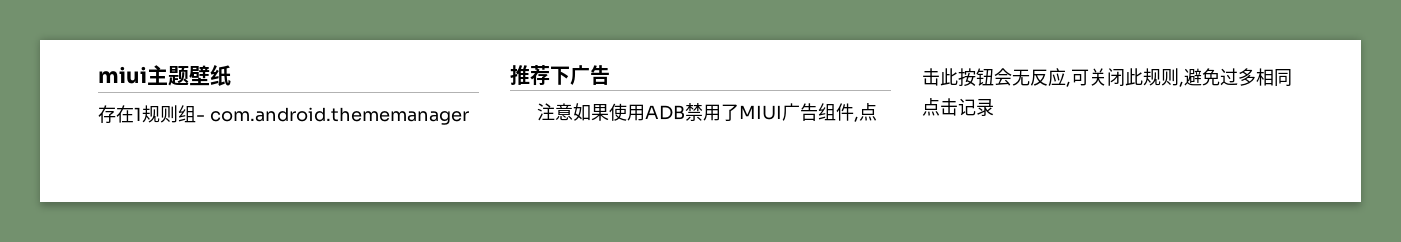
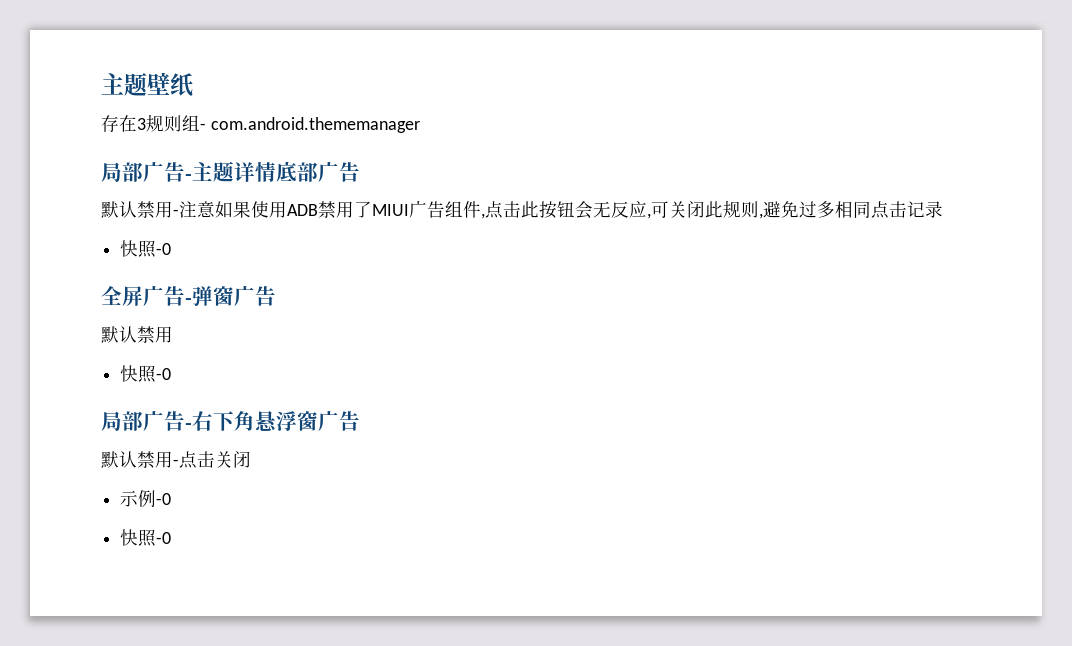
- miui主题壁纸
+ 主题壁纸
- 存在1规则组- com.android.thememanager
+ 存在3规则组- com.android.thememanager
- 推荐下广告
- 注意如果使用ADB禁用了MIUI广告组件,点击此按钮会无反应,可关闭此规则,避免过多相同点击记录
+ 局部广告-主题详情底部广告
+ 默认禁用-注意如果使用ADB禁用了MIUI广告组件,点击此按钮会无反应,可关闭此规则,避免过多相同点击记录
+ 快照-0
+ 全屏广告-弹窗广告
+ 默认禁用
+ 快照-0
+ 局部广告-右下角悬浮窗广告
+ 默认禁用-点击关闭
+ 示例-0
+ 快照-0

